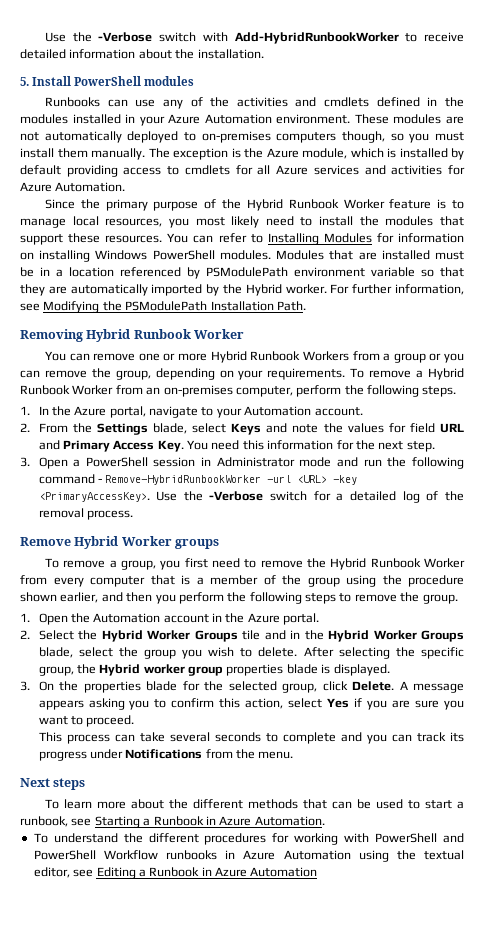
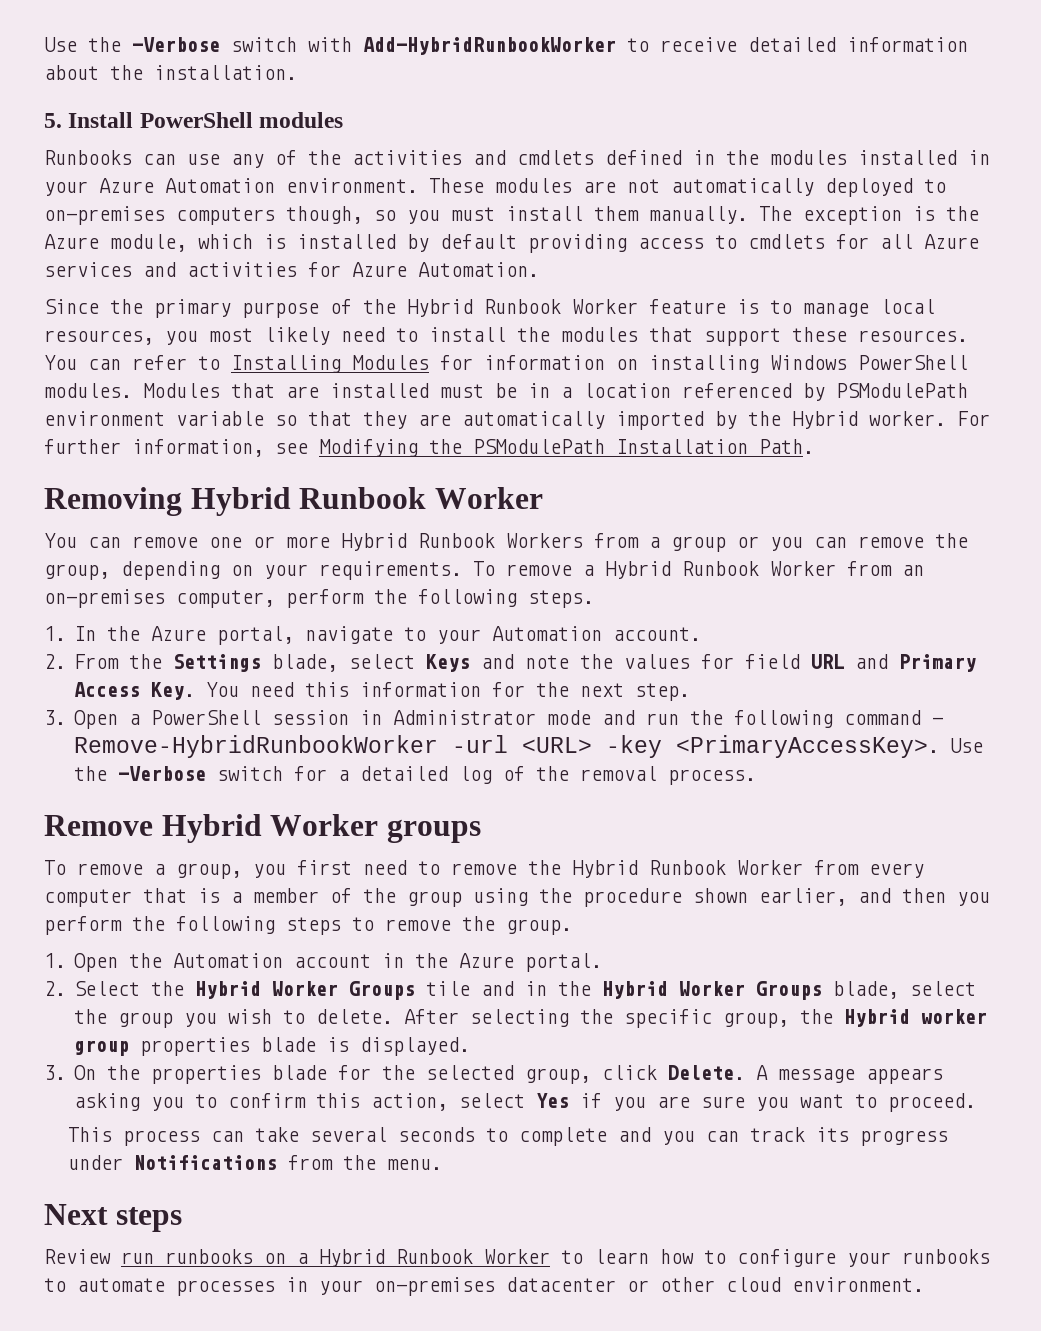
- To learn more about the different methods that can be used to start a runbook, see Starting a Runbook in Azure Automation.
- To understand the different procedures for working with PowerShell and PowerShell Workflow runbooks in Azure Automation using the textual editor, see Editing a Runbook in Azure Automation
+ Review run runbooks on a Hybrid Runbook Worker to learn how to configure your runbooks to automate processes in your on-premises datacenter or other cloud environment.

